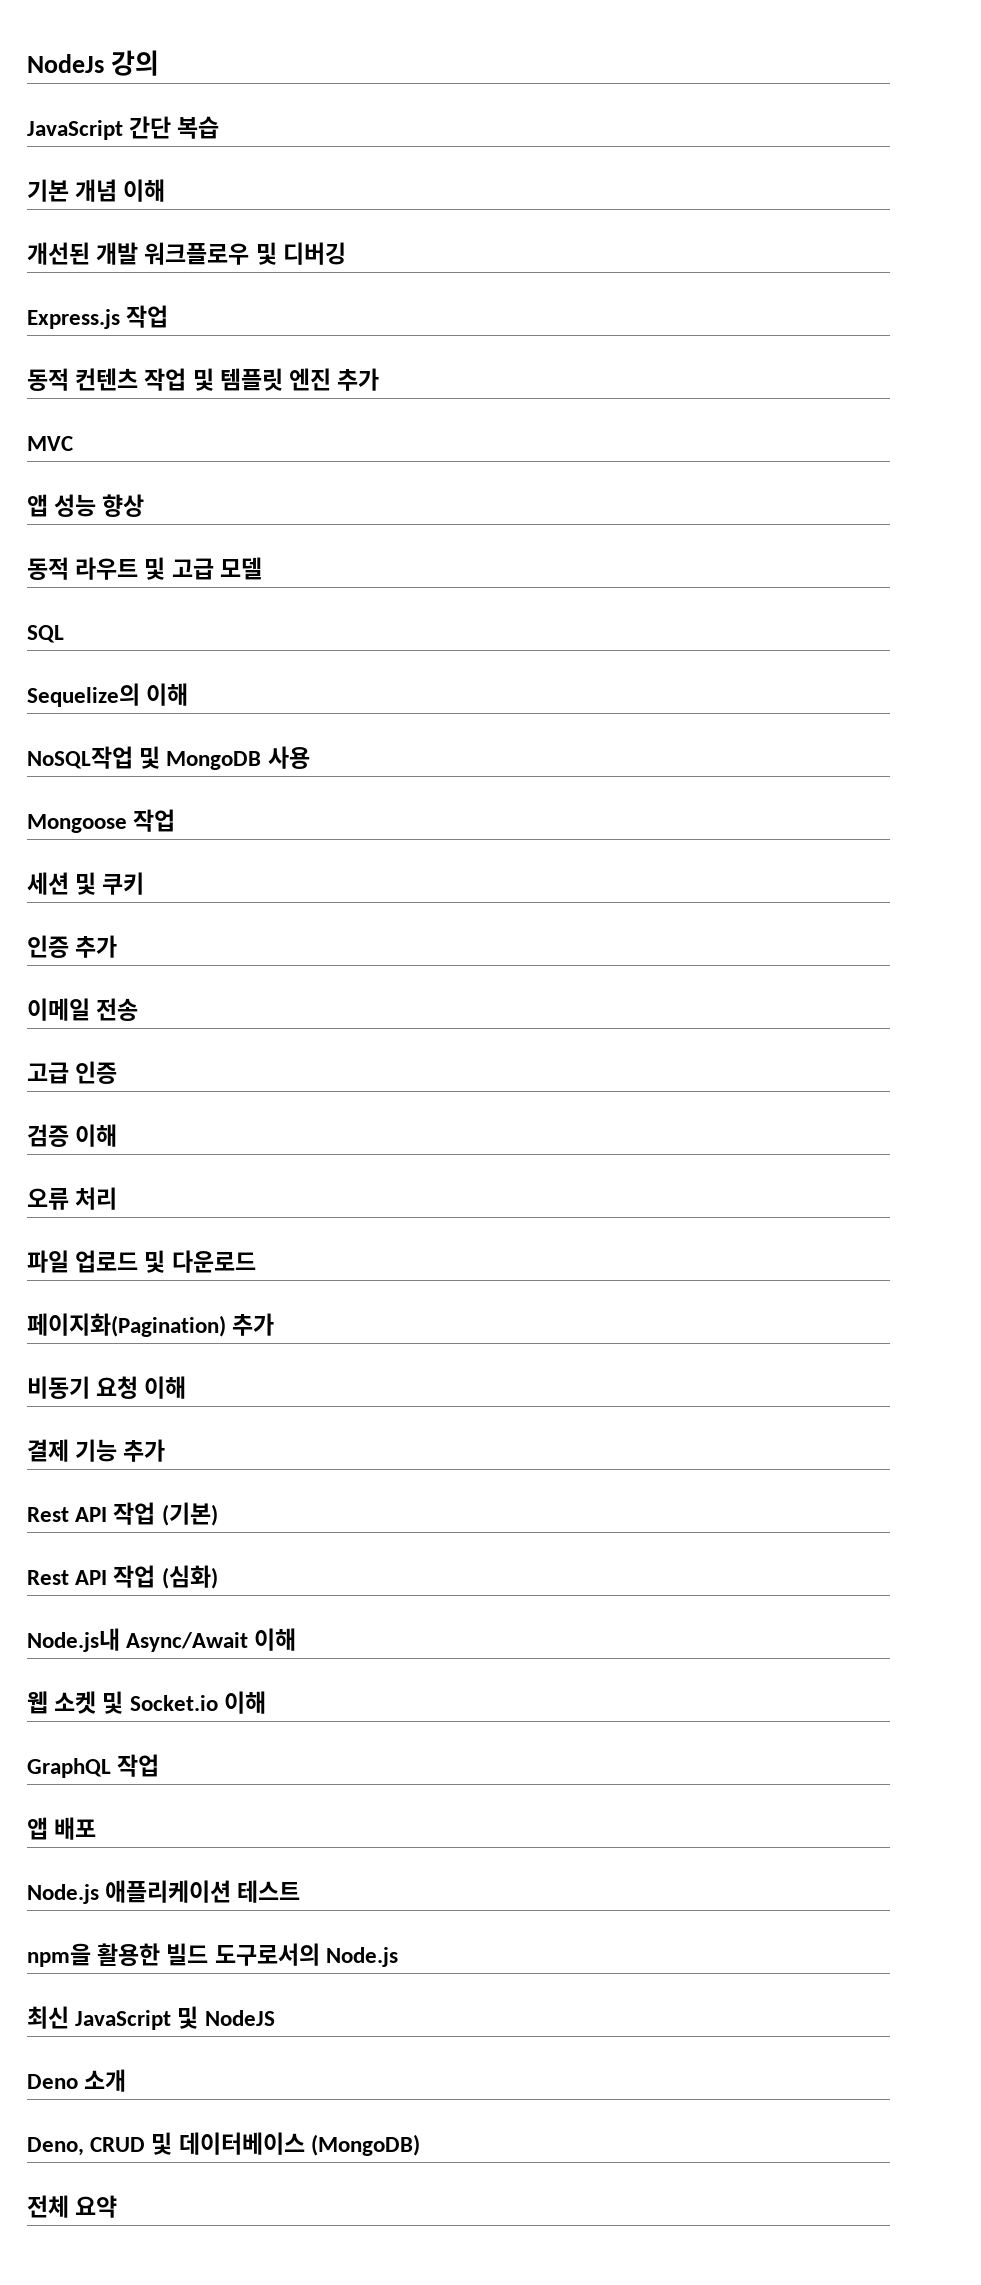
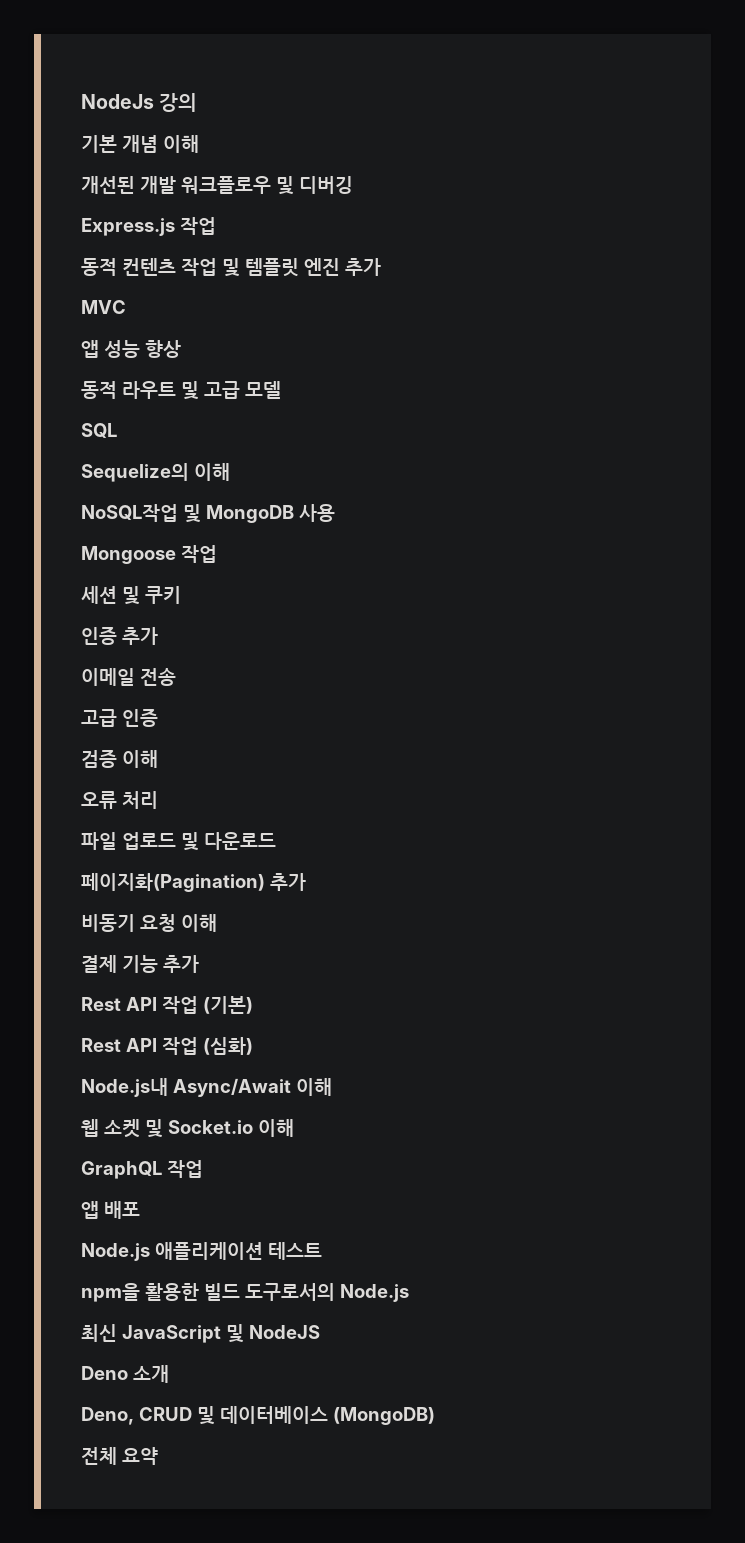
- JavaScript 간단 복습

